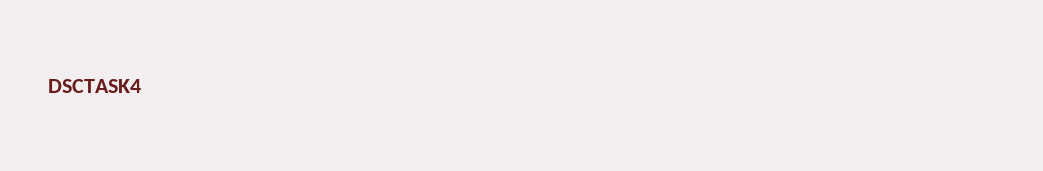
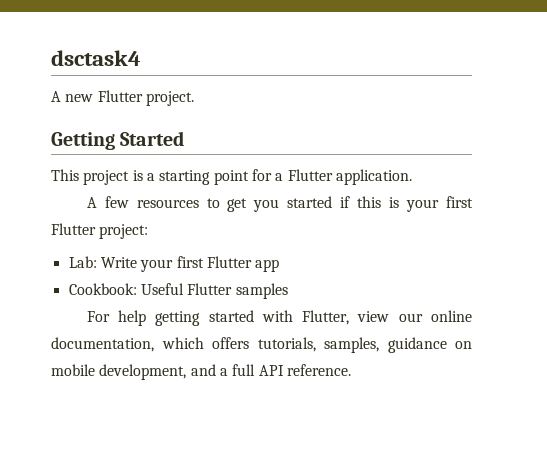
- DSCTASK4
+ dsctask4
+ A new Flutter project.
+ Getting Started
+ This project is a starting point for a Flutter application.
+ A few resources to get you started if this is your first Flutter project:
+ Lab: Write your first Flutter app
+ Cookbook: Useful Flutter samples
+ For help getting started with Flutter, view our online documentation, which offers tutorials, samples, guidance on mobile development, and a full API reference.

